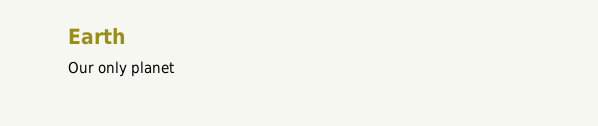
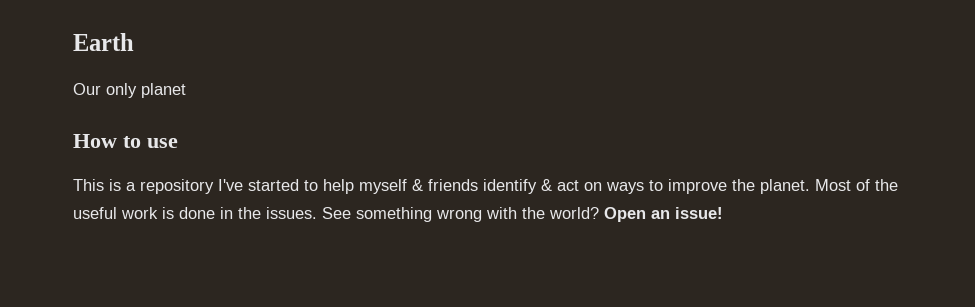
+ How to use
+ This is a repository I've started to help myself & friends identify & act on ways to improve the planet. Most of the useful work is done in the issues. See something wrong with the world? Open an issue!

